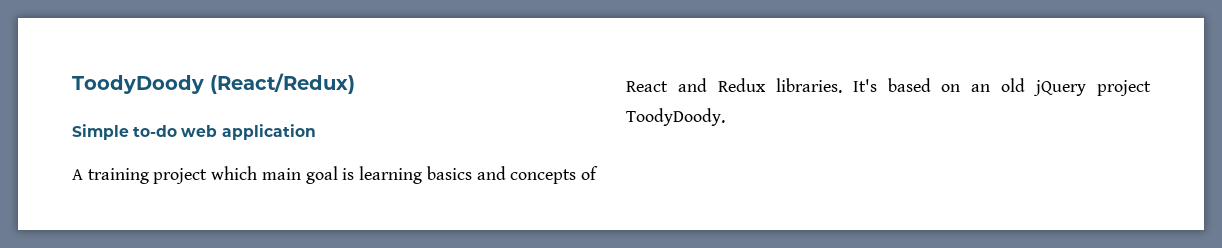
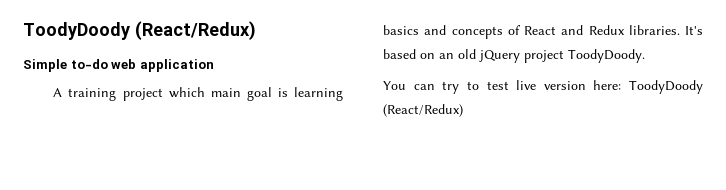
+ You can try to test live version here: ToodyDoody (React/Redux)

